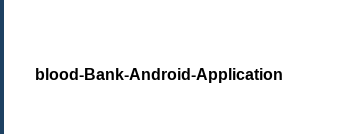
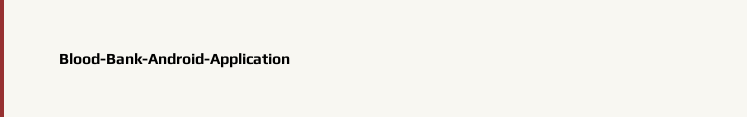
- blood-Bank-Android-Application
+ Blood-Bank-Android-Application

